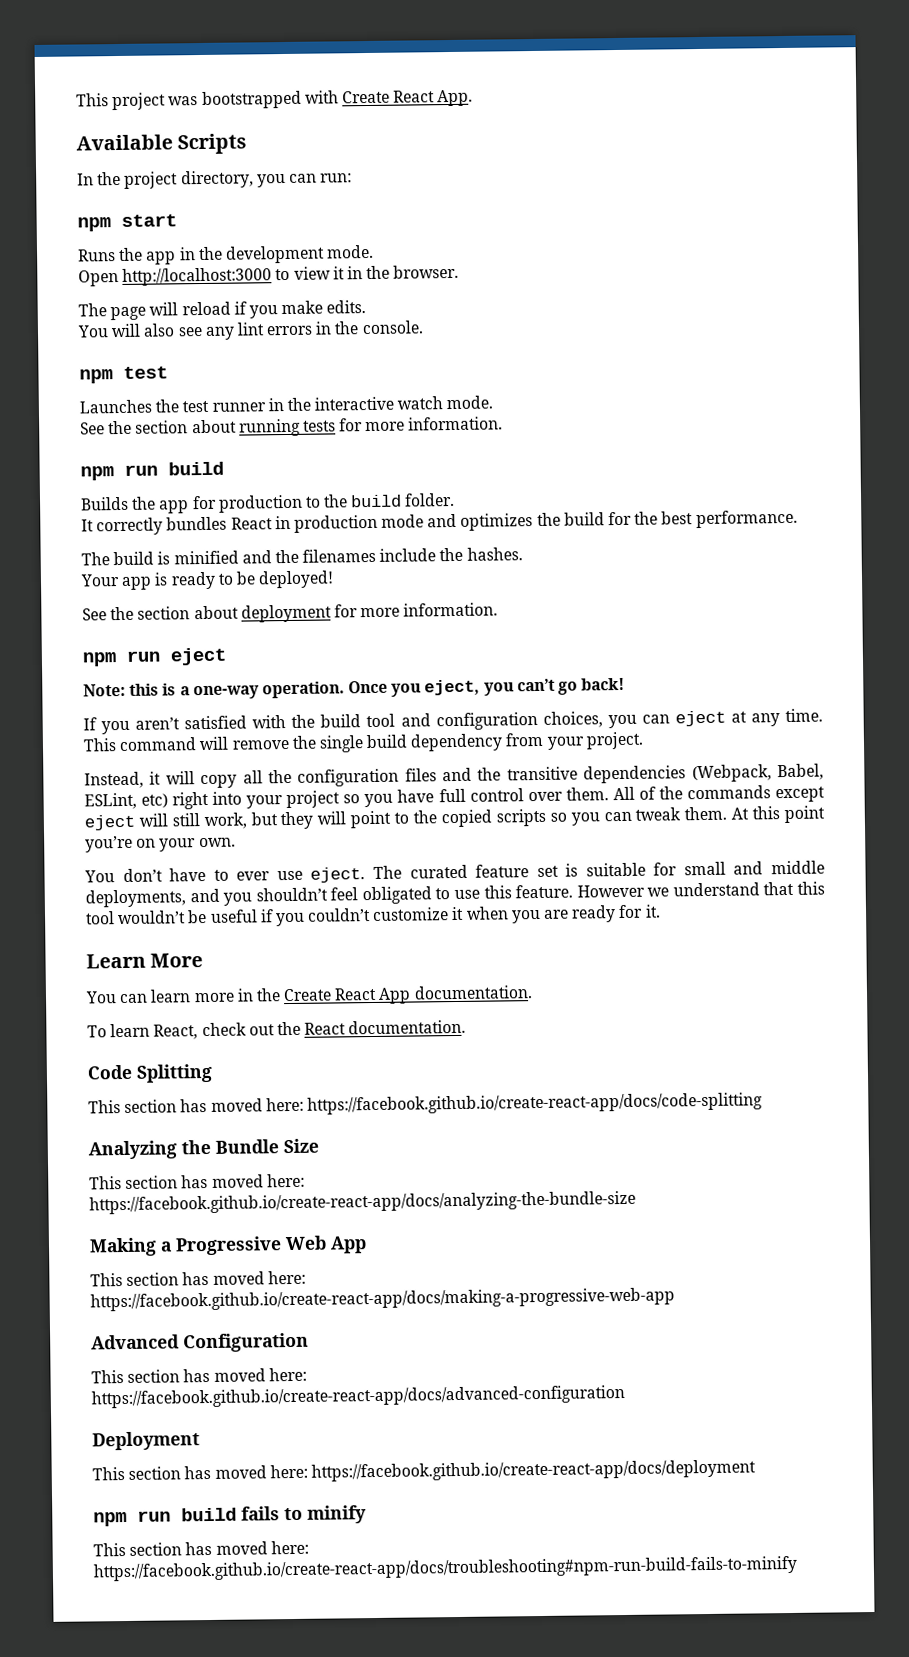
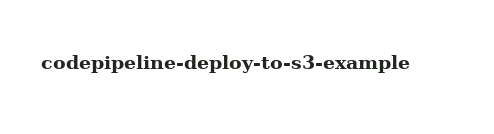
- This project was bootstrapped with Create React App.
- Available Scripts
- In the project directory, you can run:
- npm start
- Runs the app in the development mode.
- Open http://localhost:3000 to view it in the browser.
- The page will reload if you make edits.
- You will also see any lint errors in the console.
- npm test
- Launches the test runner in the interactive watch mode.
- See the section about running tests for more information.
- npm run build
- Builds the app for production to the build folder.
- It correctly bundles React in production mode and optimizes the build for the best performance.
- The build is minified and the filenames include the hashes.
- Your app is ready to be deployed!
- See the section about deployment for more information.
- npm run eject
- Note: this is a one-way operation. Once you eject, you can’t go back!
- If you aren’t satisfied with the build tool and configuration choices, you can eject at any time. This command will remove the single build dependency from your project.
- Instead, it will copy all the configuration files and the transitive dependencies (Webpack, Babel, ESLint, etc) right into your project so you have full control over them. All of the commands except eject will still work, but they will point to the copied scripts so you can tweak them. At this point you’re on your own.
- You don’t have to ever use eject. The curated feature set is suitable for small and middle deployments, and you shouldn’t feel obligated to use this feature. However we understand that this tool wouldn’t be useful if you couldn’t customize it when you are ready for it.
- Learn More
- You can learn more in the Create React App documentation.
- To learn React, check out the React documentation.
- Code Splitting
- This section has moved here: https://facebook.github.io/create-react-app/docs/code-splitting
- Analyzing the Bundle Size
- This section has moved here: https://facebook.github.io/create-react-app/docs/analyzing-the-bundle-size
- Making a Progressive Web App
- This section has moved here: https://facebook.github.io/create-react-app/docs/making-a-progressive-web-app
- Advanced Configuration
- This section has moved here: https://facebook.github.io/create-react-app/docs/advanced-configuration
- Deployment
- This section has moved here: https://facebook.github.io/create-react-app/docs/deployment
- npm run build fails to minify
- This section has moved here: https://facebook.github.io/create-react-app/docs/troubleshooting#npm-run-build-fails-to-minify
+ codepipeline-deploy-to-s3-example

